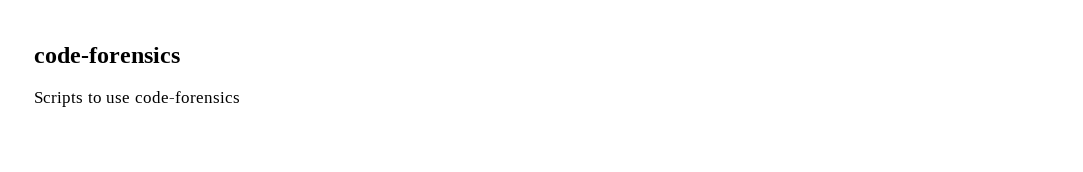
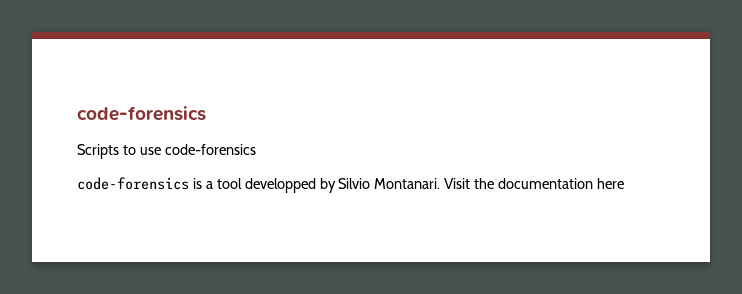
+ code-forensics is a tool developped by Silvio Montanari. Visit the documentation here

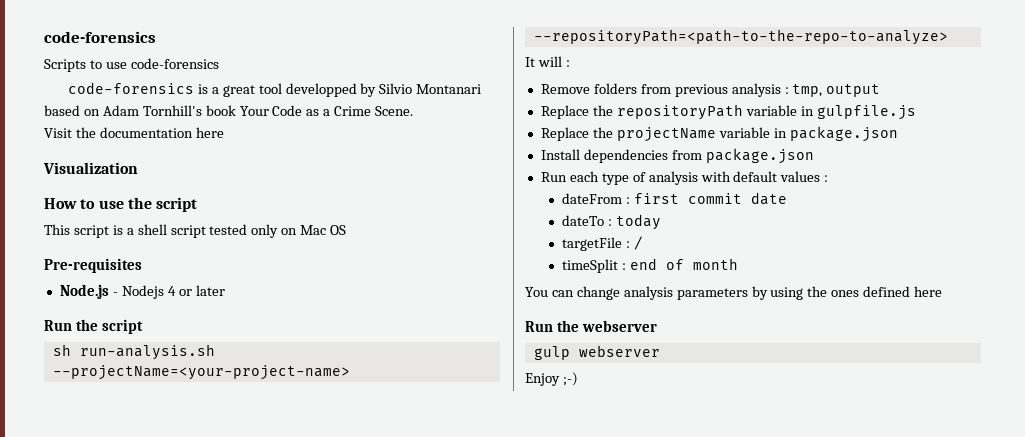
- code-forensics is a tool developped by Silvio Montanari. Visit the documentation here
+ code-forensics is a great tool developped by Silvio Montanari based on Adam Tornhill's book Your Code as a Crime Scene.
+ Visit the documentation here
+ Visualization
+ How to use the script
+ This script is a shell script tested only on Mac OS
+ Pre-requisites
+ Node.js - Nodejs 4 or later
+ Run the script
+ sh run-analysis.sh --projectName=<your-project-name> --repositoryPath=<path-to-the-repo-to-analyze>
+ It will :
+ Remove folders from previous analysis : tmp, output
+ Replace the repositoryPath variable in gulpfile.js
+ Replace the projectName variable in package.json
+ Install dependencies from package.json
+ Run each type of analysis with default values :
+ dateFrom : first commit date
+ dateTo : today
+ targetFile : /
+ timeSplit : end of month
+ You can change analysis parameters by using the ones defined here
+ Run the webserver
+ gulp webserver
+ Enjoy ;-)

